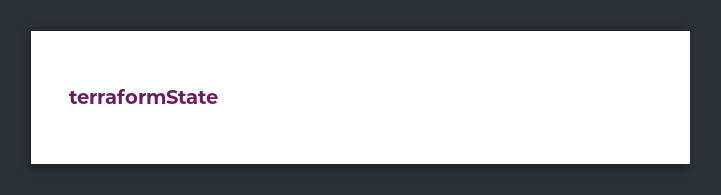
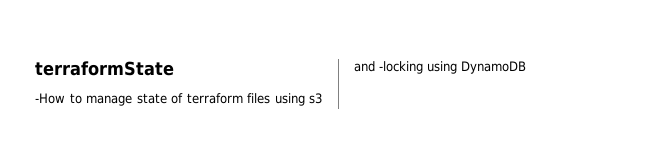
+ -How to manage state of terraform files using s3 and -locking using DynamoDB

